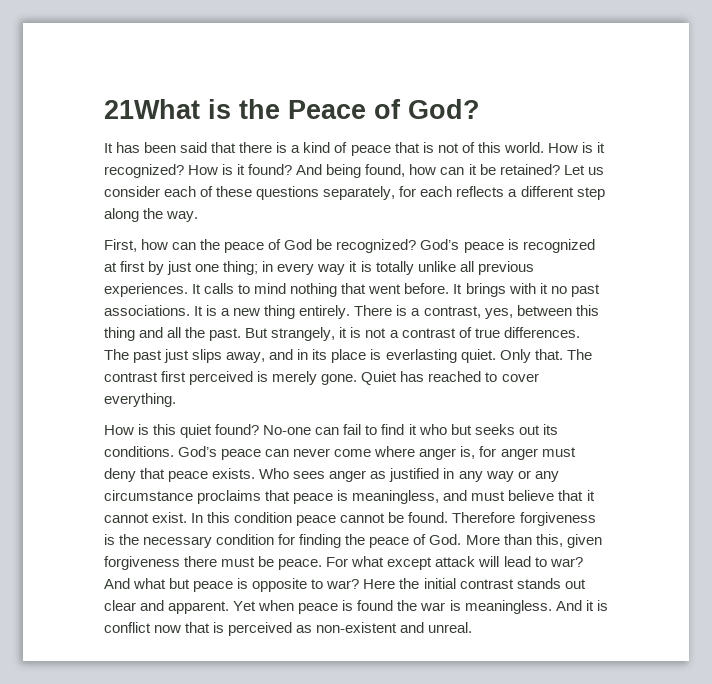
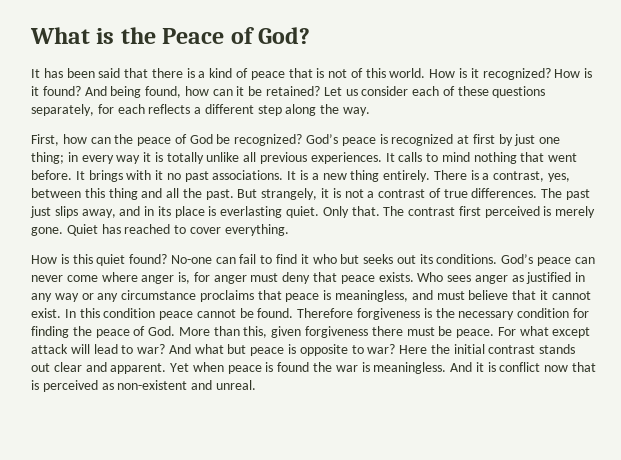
- 21What is the Peace of God?
+ What is the Peace of God?

